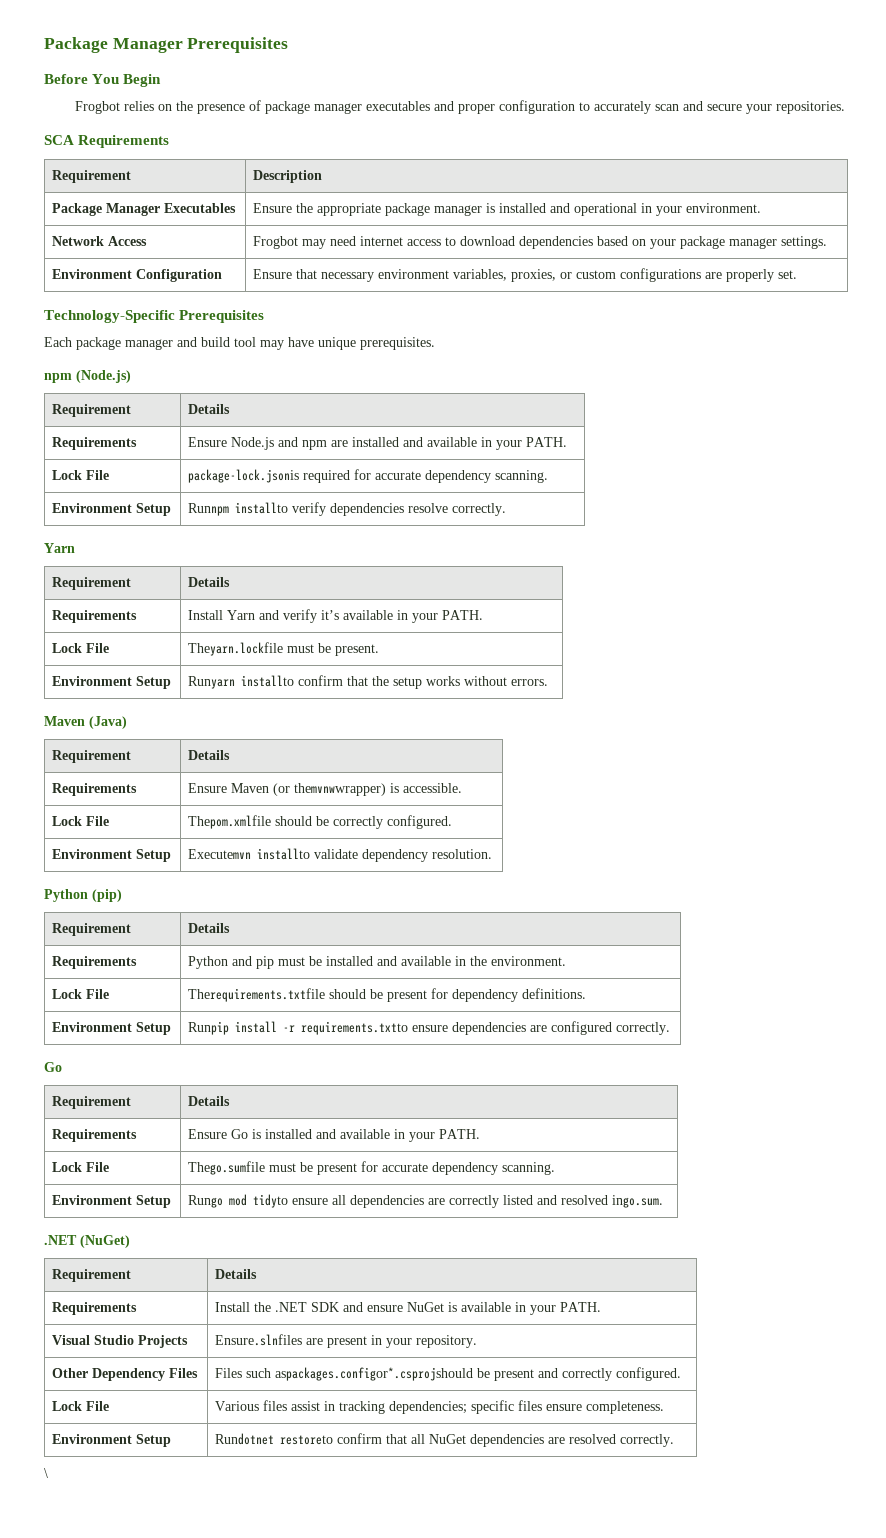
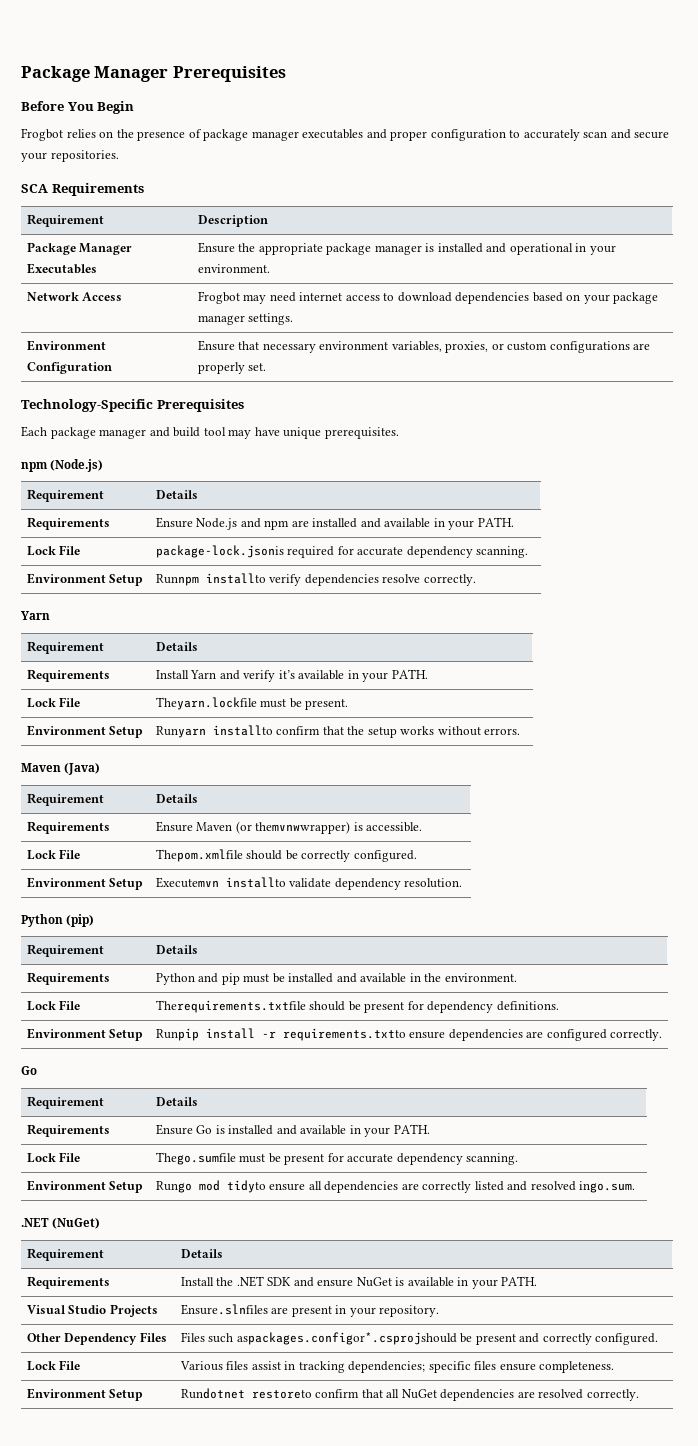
- \

